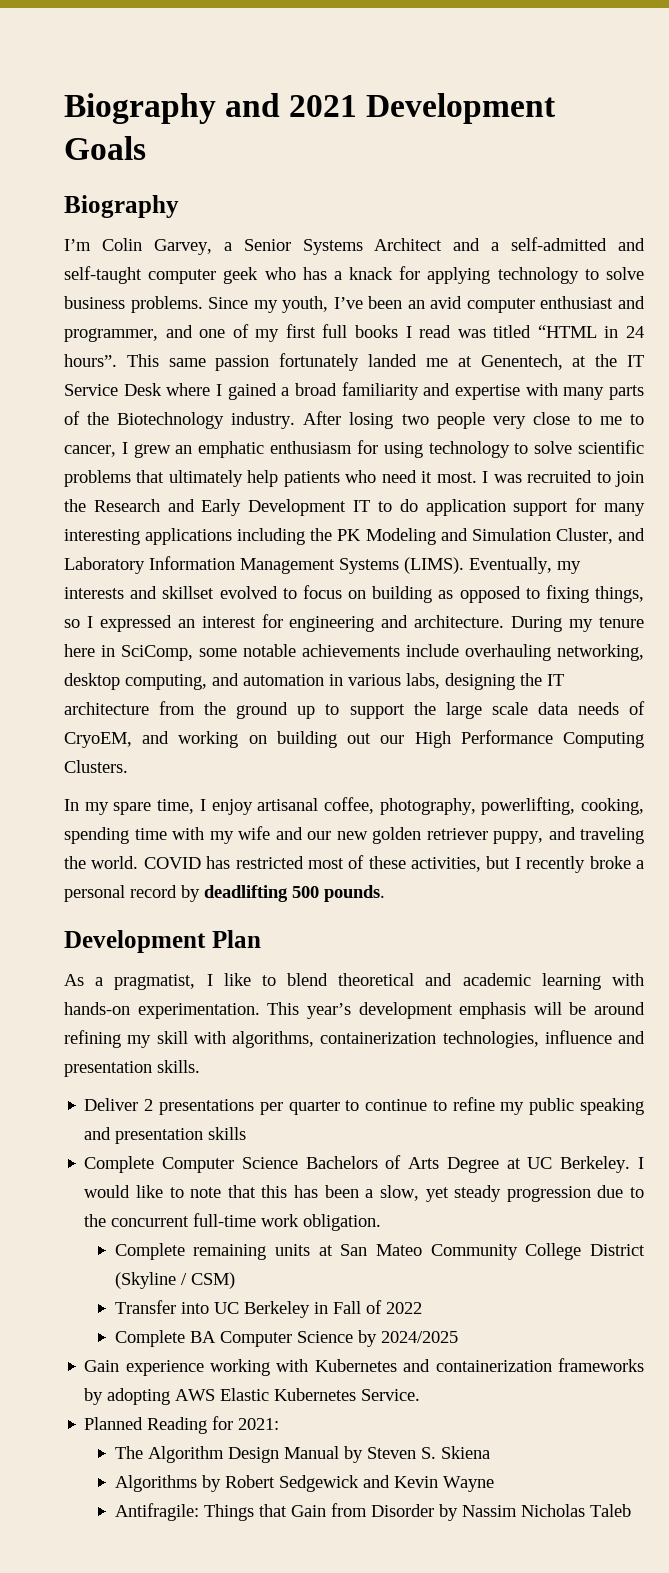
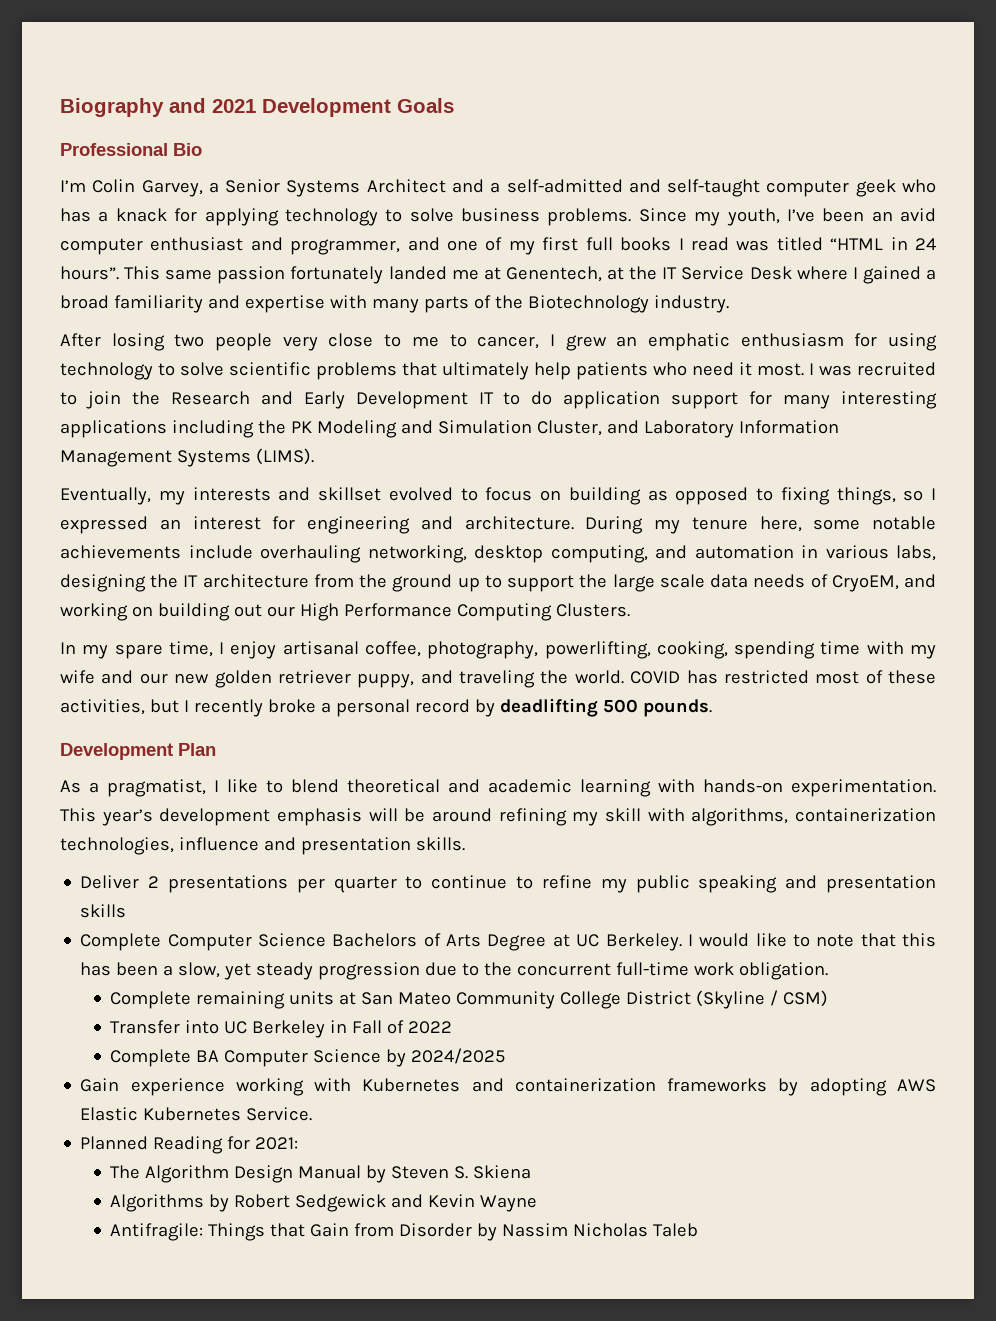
  Biography and 2021 Development Goals
- Biography
+ Professional Bio
- This same passion fortunately landed me at Genentech, at the IT Service Desk where I gained a broad familiarity and expertise with many parts of the Biotechnology industry. After losing two people very close to me to cancer, I grew an emphatic enthusiasm for using technology to solve scientific problems that ultimately help patients who need it most.
+ This same passion fortunately landed me at Genentech, at the IT Service Desk where I gained a broad familiarity and expertise with many parts of the Biotechnology industry.
+ After losing two people very close to me to cancer, I grew an emphatic enthusiasm for using technology to solve scientific problems that ultimately help patients who need it most.
- I was recruited to join the Research and Early Development IT to do application support for many interesting applications including the PK Modeling and Simulation Cluster, and Laboratory Information Management Systems (LIMS). Eventually, my interests and skillset evolved to focus on building as opposed to fixing things, so I expressed an interest for engineering and architecture.
+ I was recruited to join the Research and Early Development IT to do application support for many interesting applications including the PK Modeling and Simulation Cluster, and Laboratory Information Management Systems (LIMS).
+ Eventually, my interests and skillset evolved to focus on building as opposed to fixing things, so I expressed an interest for engineering and architecture.
- During my tenure here in SciComp, some notable achievements include overhauling networking, desktop computing, and automation in various labs, designing the IT architecture from the ground up to support the large scale data needs of CryoEM, and working on building out our High Performance Computing Clusters.
+ During my tenure here, some notable achievements include overhauling networking, desktop computing, and automation in various labs, designing the IT architecture from the ground up to support the large scale data needs of CryoEM, and working on building out our High Performance Computing Clusters.

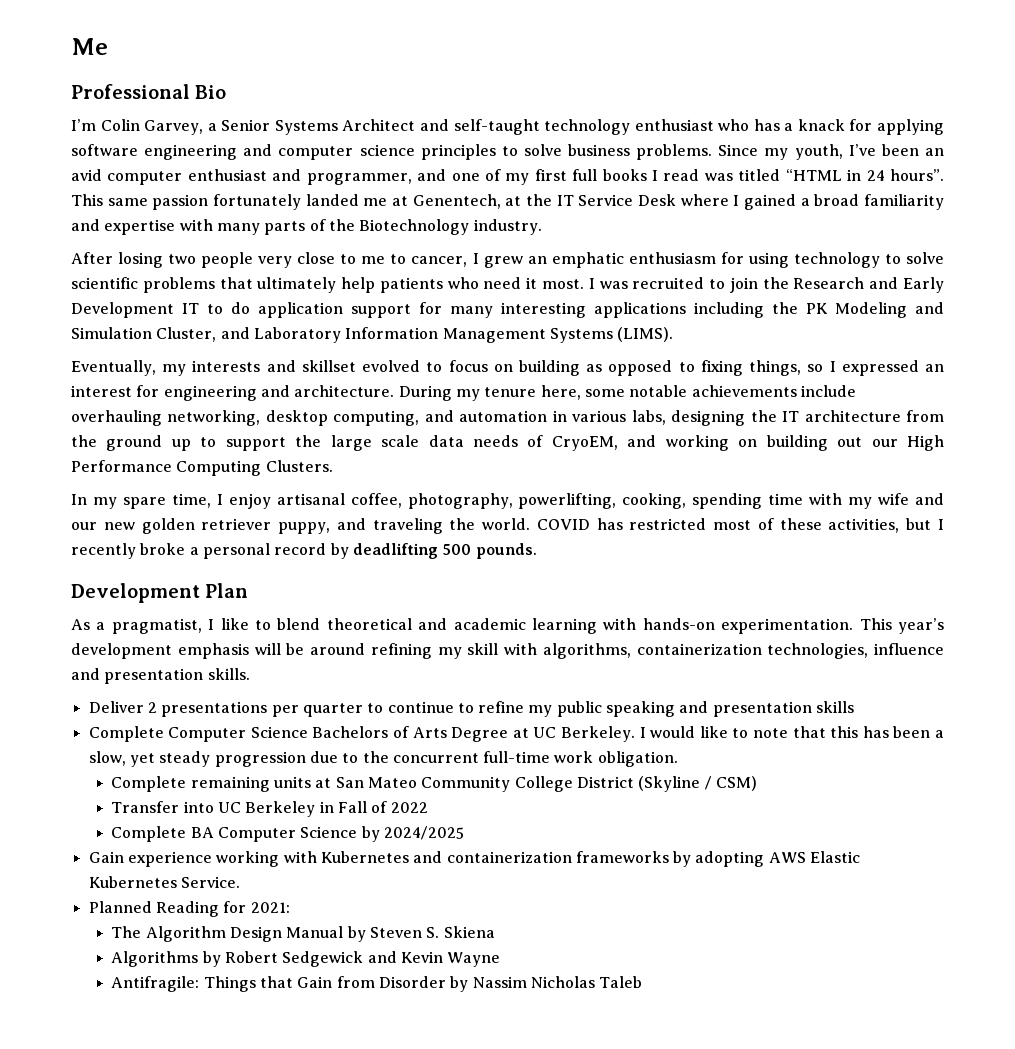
- Biography and 2021 Development Goals
+ Me
- I’m Colin Garvey, a Senior Systems Architect and a self-admitted and self-taught computer geek who has a knack for applying technology to solve business problems.
+ I’m Colin Garvey, a Senior Systems Architect and self-taught technology enthusiast who has a knack for applying software engineering and computer science principles to solve business problems.

